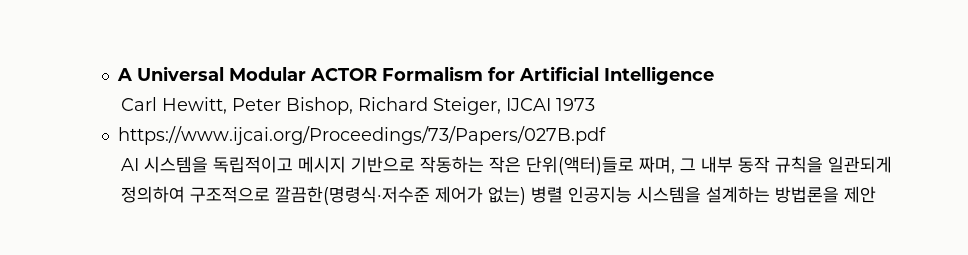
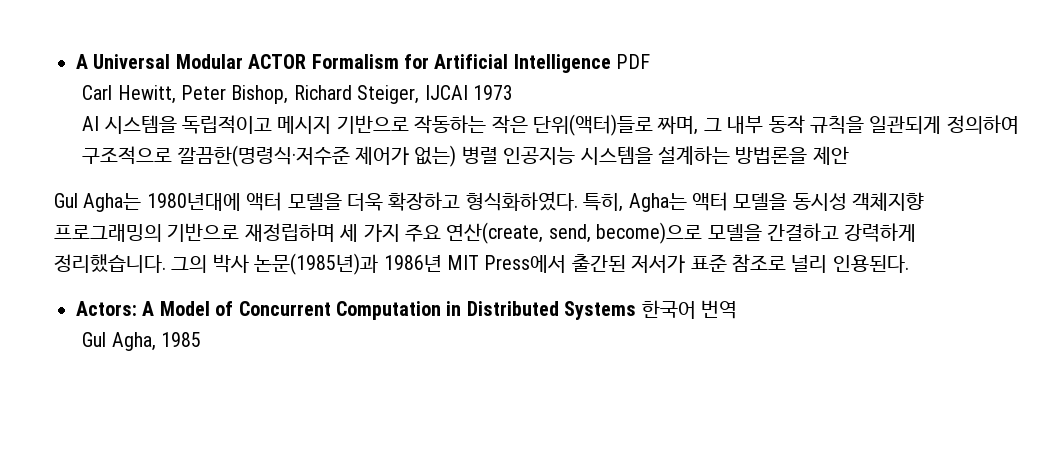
- A Universal Modular ACTOR Formalism for Artificial Intelligence
+ A Universal Modular ACTOR Formalism for Artificial Intelligence PDF
- https://www.ijcai.org/Proceedings/73/Papers/027B.pdf
+ Gul Agha는 1980년대에 액터 모델을 더욱 확장하고 형식화하였다. 특히, Agha는 액터 모델을 동시성 객체지향 프로그래밍의 기반으로 재정립하며 세 가지 주요 연산(create, send, become)으로 모델을 간결하고 강력하게 정리했습니다. 그의 박사 논문(1985년)과 1986년 MIT Press에서 출간된 저서가 표준 참조로 널리 인용된다.
+ Actors: A Model of Concurrent Computation in Distributed Systems 한국어 번역
+ Gul Agha, 1985

